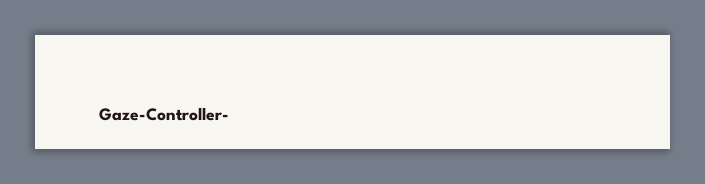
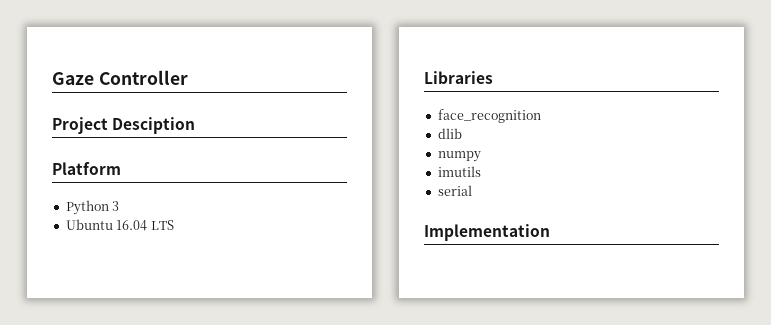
- Gaze-Controller-
+ Gaze Controller
+ Project Desciption
+ Platform
+ Python 3
+ Ubuntu 16.04 LTS
+ Libraries
+ face_recognition
+ dlib
+ numpy
+ imutils
+ serial
+ Implementation

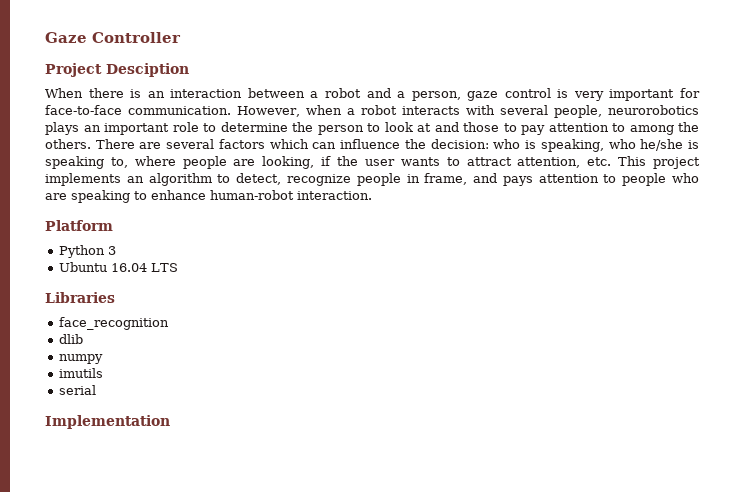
+ When there is an interaction between a robot and a person, gaze control is very important for face-to-face communication. However, when a robot interacts with several people, neurorobotics plays an important role to determine the person to look at and those to pay attention to among the others. There are several factors which can influence the decision: who is speaking, who he/she is speaking to, where people are looking, if the user wants to attract attention, etc. This project implements an algorithm to detect, recognize people in frame, and pays attention to people who are speaking to enhance human-robot interaction.

